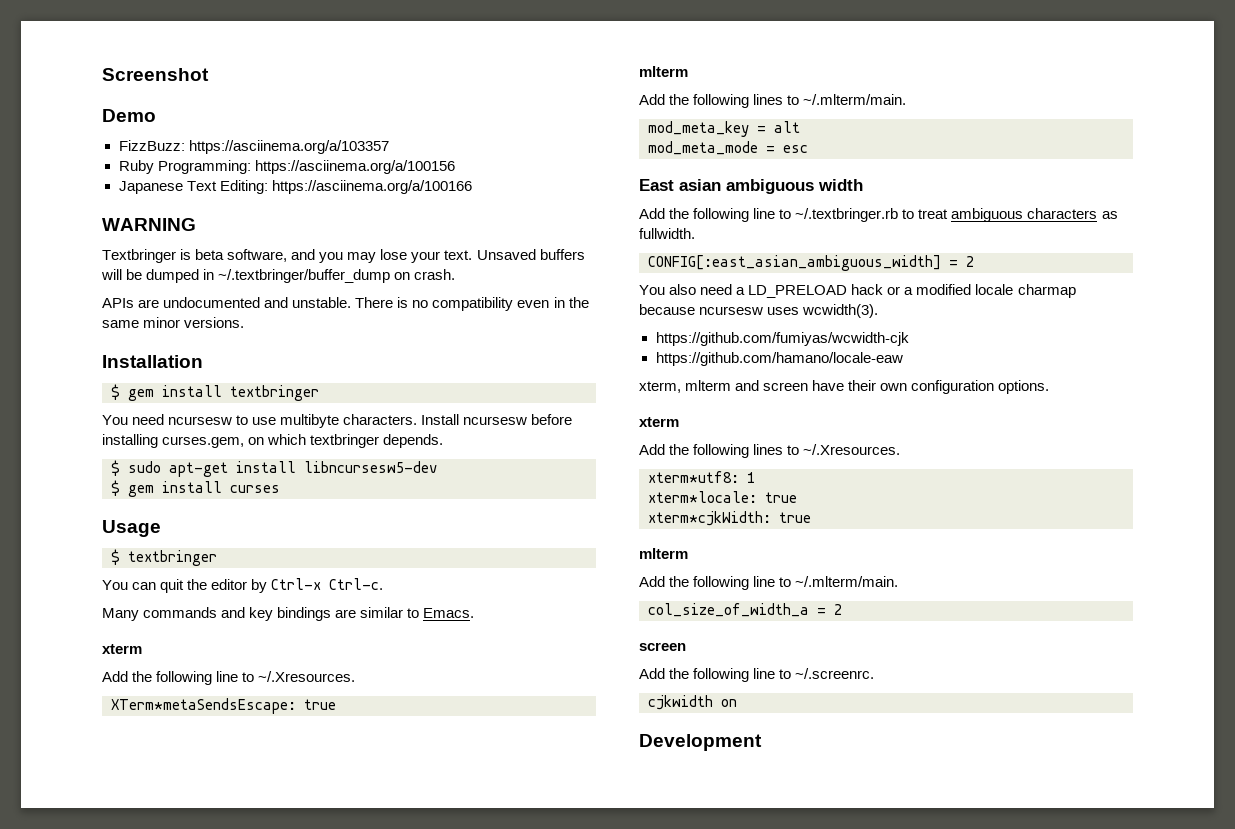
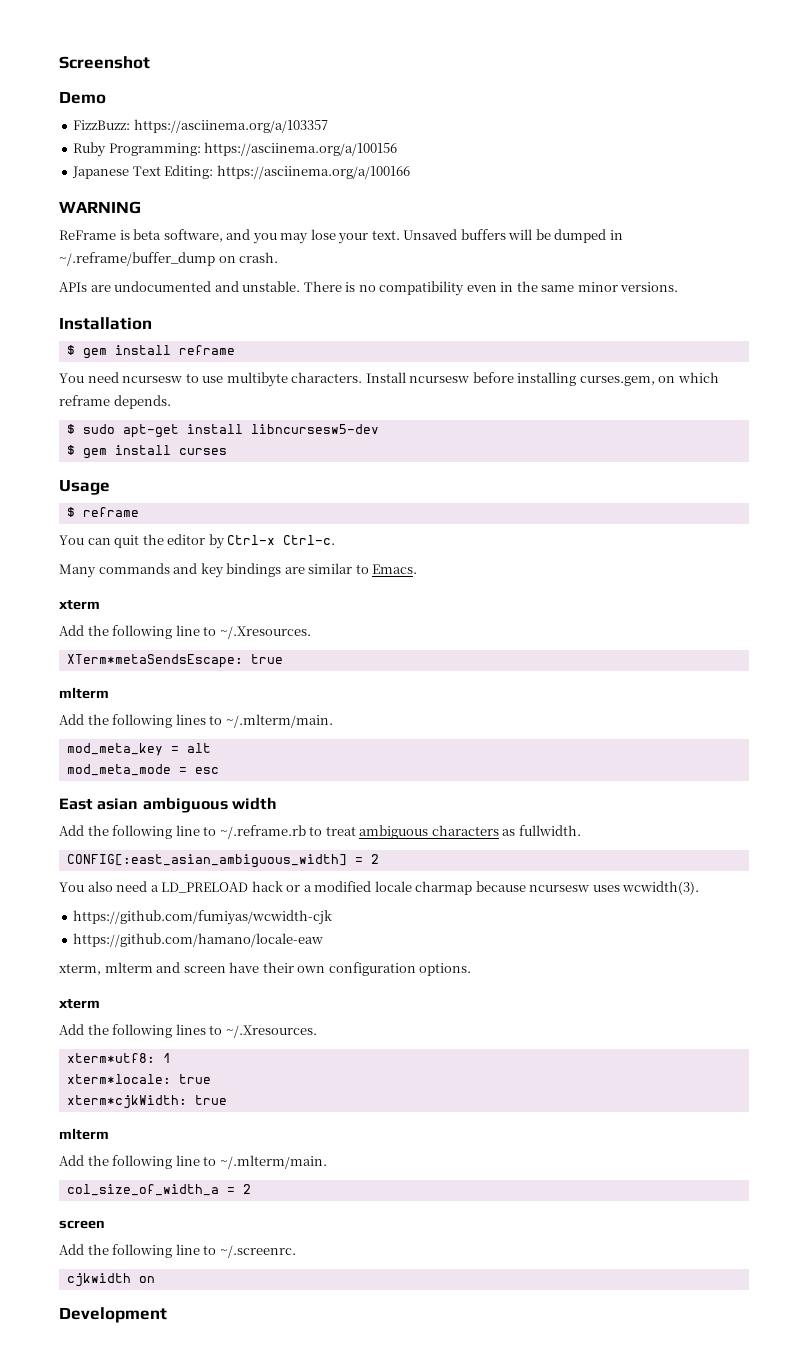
- Textbringer is beta software, and you may lose your text.
+ ReFrame is beta software, and you may lose your text.
- Unsaved buffers will be dumped in ~/.textbringer/buffer_dump on crash.
+ Unsaved buffers will be dumped in ~/.reframe/buffer_dump on crash.
- $ gem install textbringer
+ $ gem install reframe
- Install ncursesw before installing curses.gem, on which textbringer depends.
+ Install ncursesw before installing curses.gem, on which reframe depends.
- $ textbringer
+ $ reframe
- Add the following line to ~/.textbringer.rb to treat ambiguous characters as fullwidth.
+ Add the following line to ~/.reframe.rb to treat ambiguous characters as fullwidth.

